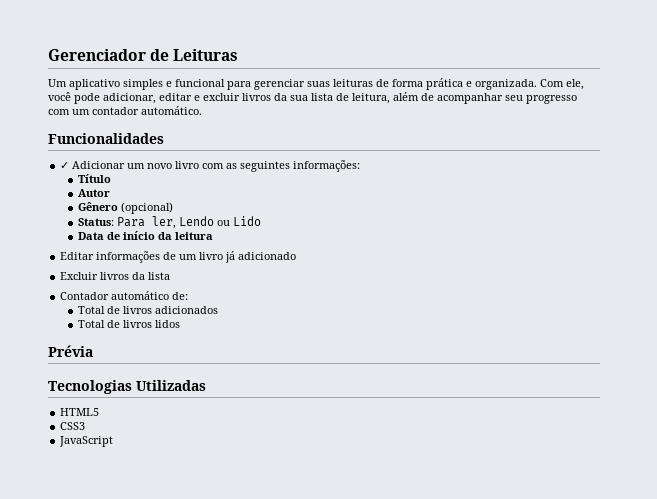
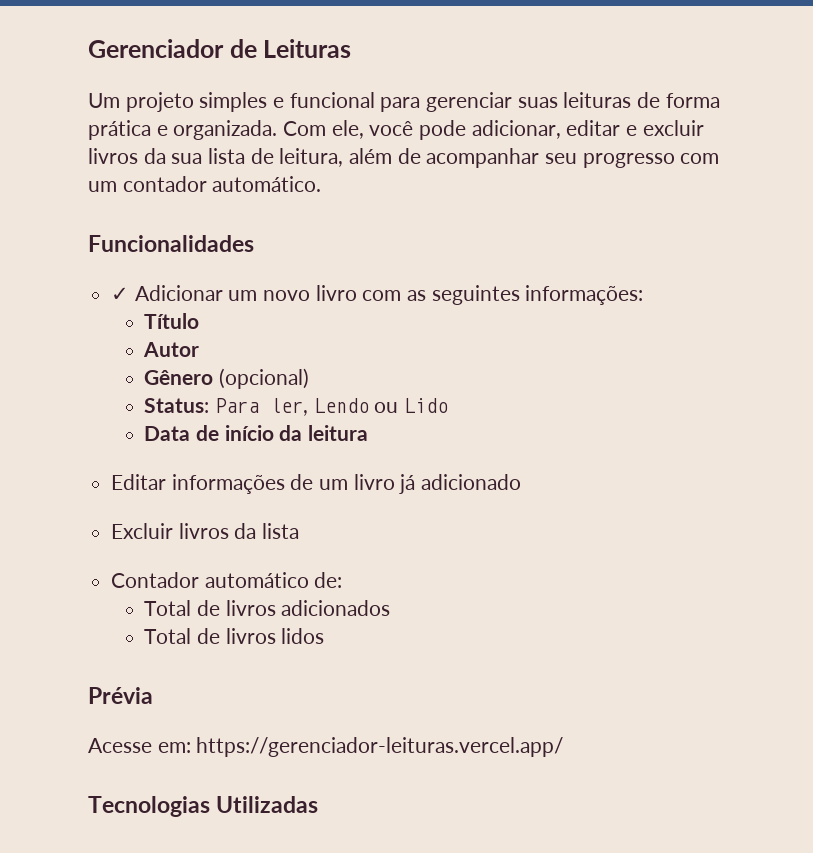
- Um aplicativo simples e funcional para gerenciar suas leituras de forma prática e organizada.
+ Um projeto simples e funcional para gerenciar suas leituras de forma prática e organizada.
+ Acesse em: https://gerenciador-leituras.vercel.app/
- HTML5
- CSS3
- JavaScript

